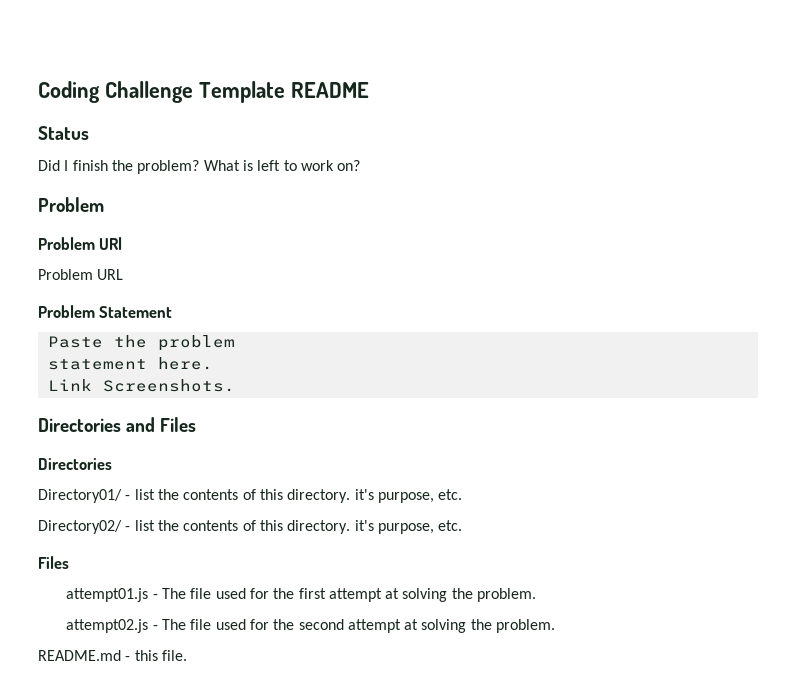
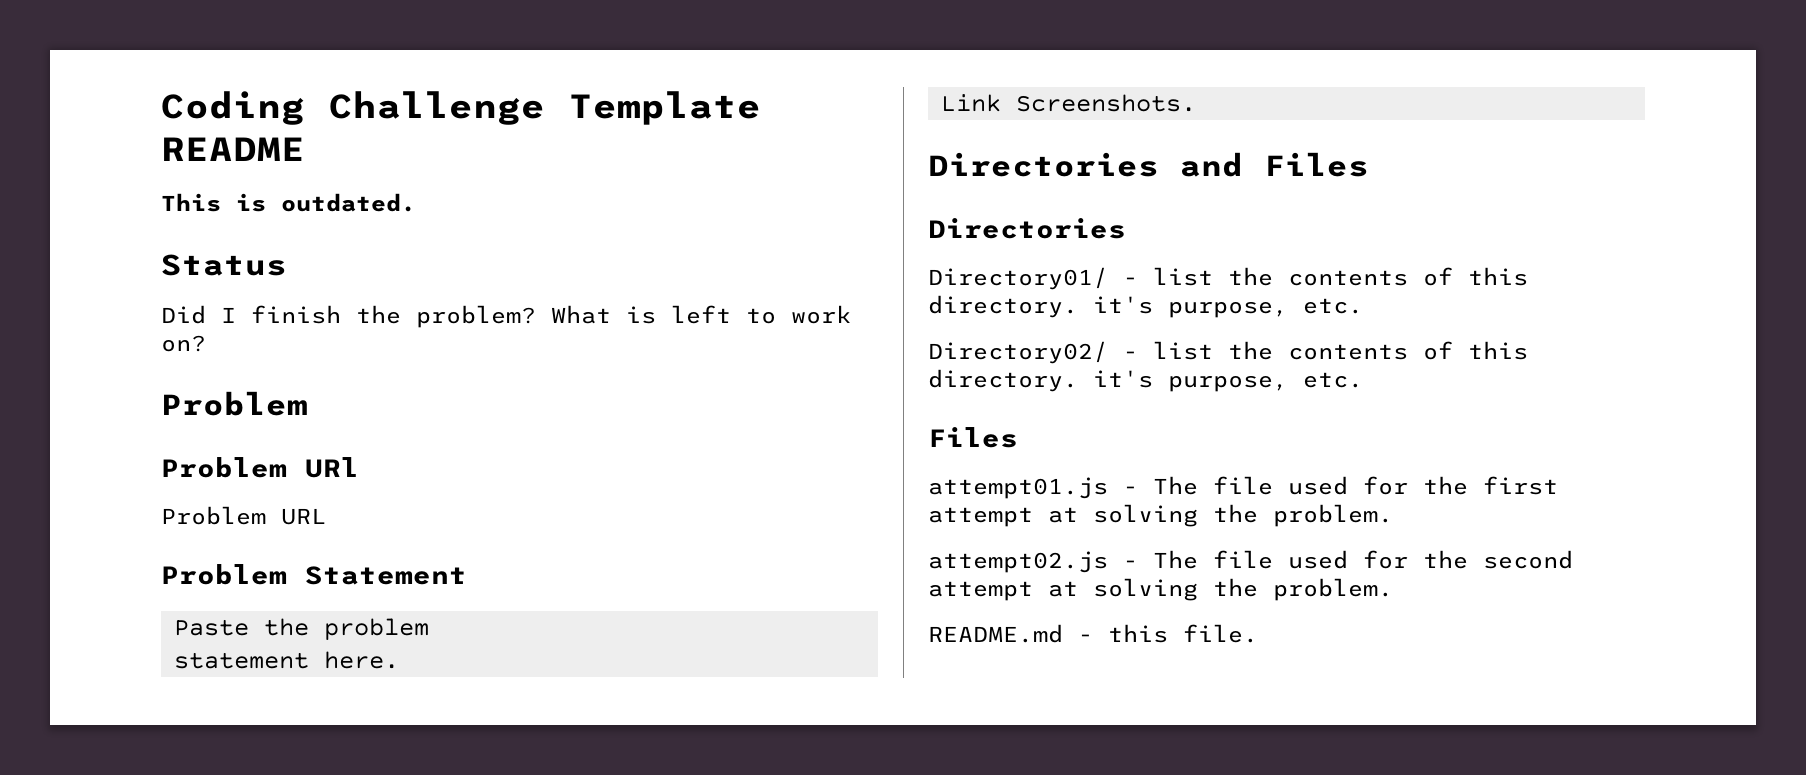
+ This is outdated.

